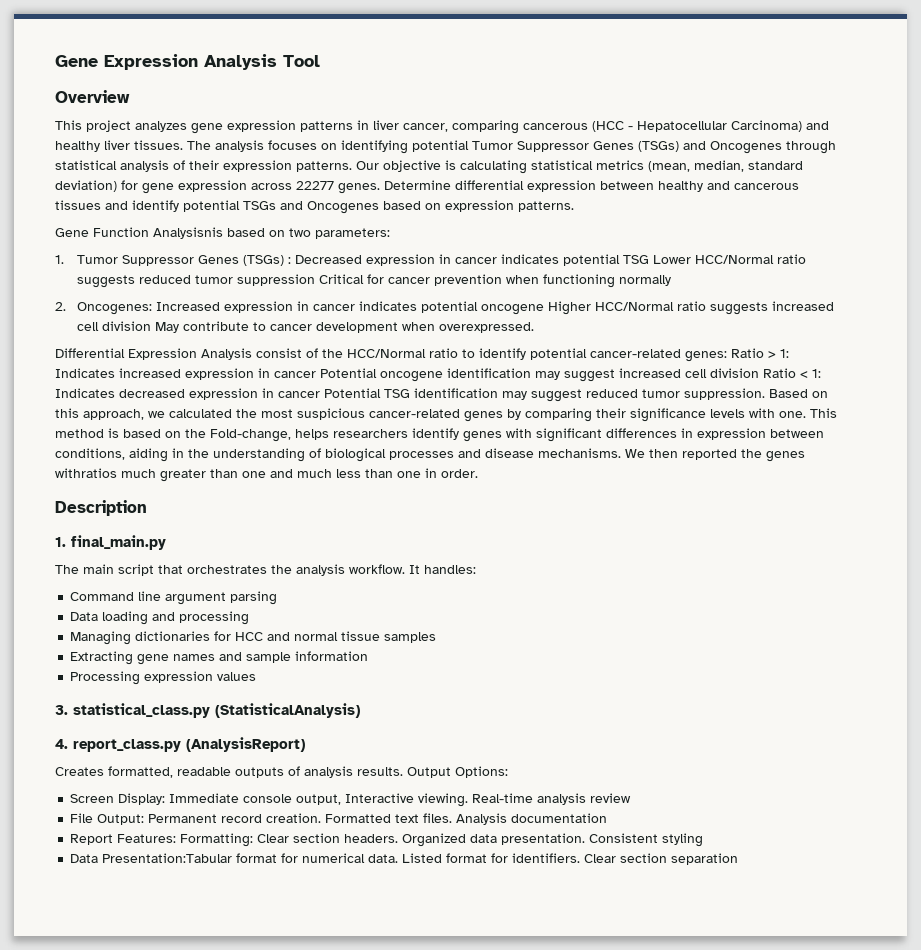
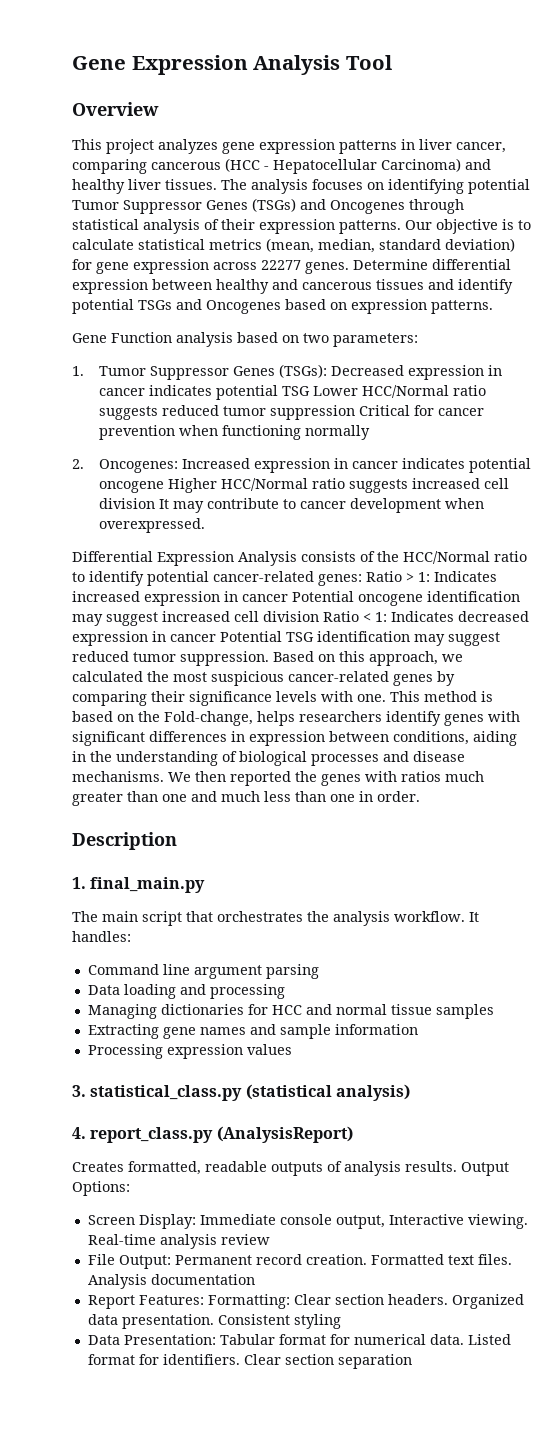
- Our objective is calculating statistical metrics (mean, median, standard deviation) for gene expression across 22277 genes.
+ Our objective is to calculate statistical metrics (mean, median, standard deviation) for gene expression across 22277 genes.
- Gene Function Analysisnis based on two parameters:
+ Gene Function analysis based on two parameters:
- 1. Tumor Suppressor Genes (TSGs) : Decreased expression in cancer indicates potential TSG Lower HCC/Normal ratio suggests reduced tumor suppression Critical for cancer prevention when functioning normally
+ 1. Tumor Suppressor Genes (TSGs): Decreased expression in cancer indicates potential TSG Lower HCC/Normal ratio suggests reduced tumor suppression Critical for cancer prevention when functioning normally
- 2. Oncogenes: Increased expression in cancer indicates potential oncogene Higher HCC/Normal ratio suggests increased cell division May contribute to cancer development when overexpressed.
+ 2. Oncogenes: Increased expression in cancer indicates potential oncogene Higher HCC/Normal ratio suggests increased cell division It may contribute to cancer development when overexpressed.
- Differential Expression Analysis consist of the HCC/Normal ratio to identify potential cancer-related genes: Ratio > 1: Indicates increased expression in cancer Potential oncogene identification may suggest increased cell division Ratio < 1: Indicates decreased expression in cancer Potential TSG identification may suggest reduced tumor suppression.
+ Differential Expression Analysis consists of the HCC/Normal ratio to identify potential cancer-related genes: Ratio > 1: Indicates increased expression in cancer Potential oncogene identification may suggest increased cell division Ratio < 1: Indicates decreased expression in cancer Potential TSG identification may suggest reduced tumor suppression.
- We then reported the genes withratios much greater than one and much less than one in order.
+ We then reported the genes with ratios much greater than one and much less than one in order.
- 3. statistical_class.py (StatisticalAnalysis)
+ 3. statistical_class.py (statistical analysis)
- Data Presentation:Tabular format for numerical data.
+ Data Presentation: Tabular format for numerical data.

